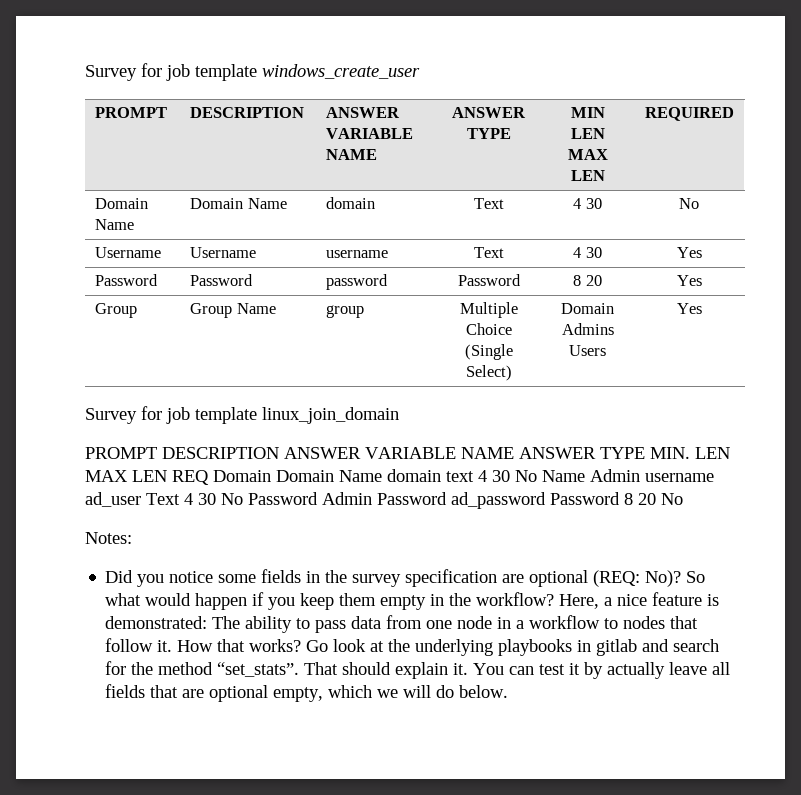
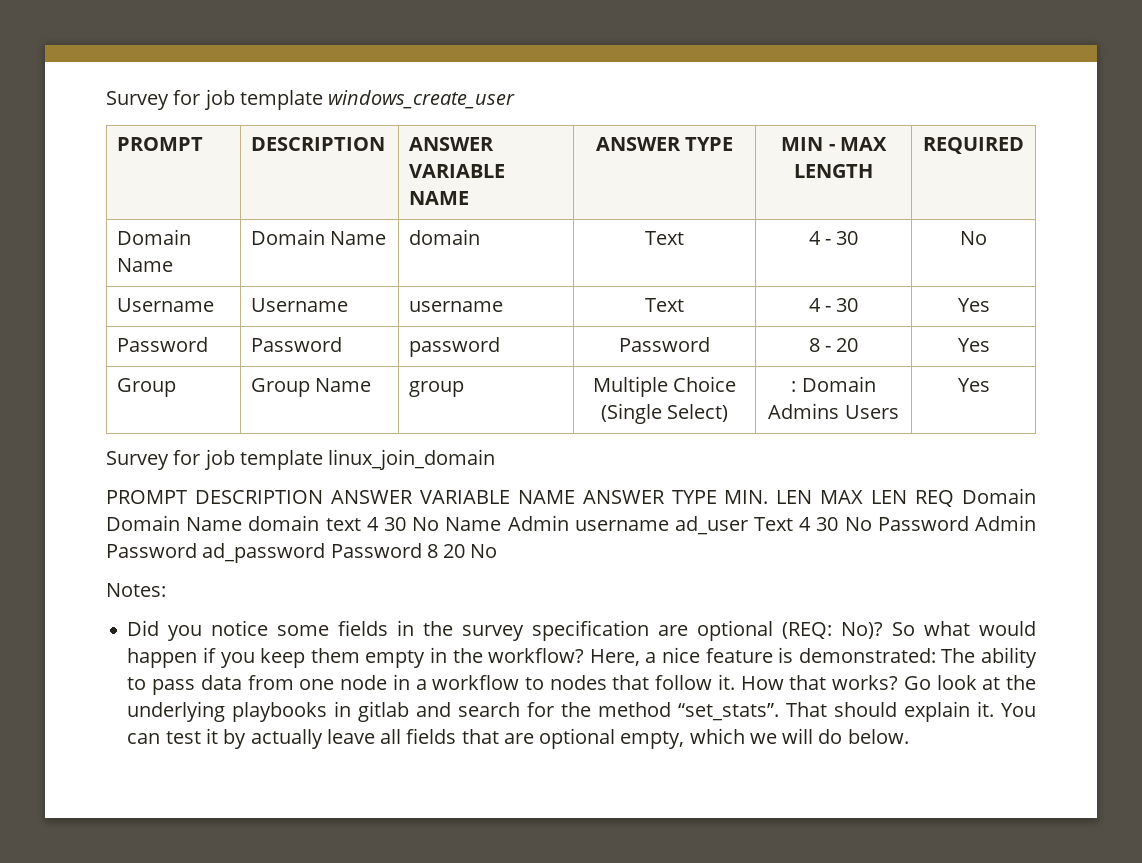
- PROMPT | DESCRIPTION | ANSWER VARIABLE NAME | ANSWER TYPE | MIN LEN MAX LEN | REQUIRED
+ PROMPT | DESCRIPTION | ANSWER VARIABLE NAME | ANSWER TYPE | MIN - MAX LENGTH | REQUIRED
- Domain Name | Domain Name | domain | Text | 4 30 | No
+ Domain Name | Domain Name | domain | Text | 4 - 30 | No
- Username | Username | username | Text | 4 30 | Yes
+ Username | Username | username | Text | 4 - 30 | Yes
- Password | Password | password | Password | 8 20 | Yes
+ Password | Password | password | Password | 8 - 20 | Yes
- Group | Group Name | group | Multiple Choice (Single Select) | Domain Admins Users | Yes
+ Group | Group Name | group | Multiple Choice (Single Select) | : Domain Admins Users | Yes

